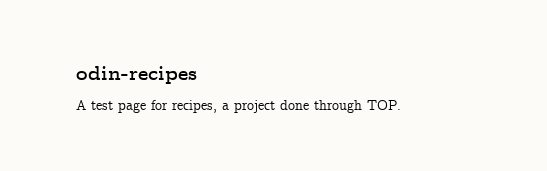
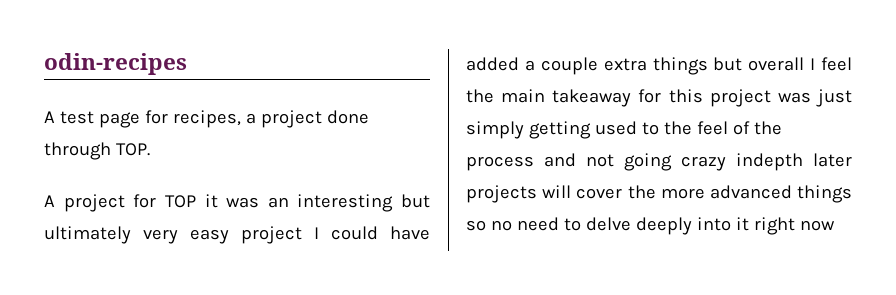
+ A project for TOP it was an interesting but ultimately very easy project I could have added a couple extra things but overall I feel the main takeaway for this project was just simply getting used to the feel of the process and not going crazy indepth later projects will cover the more advanced things so no need to delve deeply into it right now

